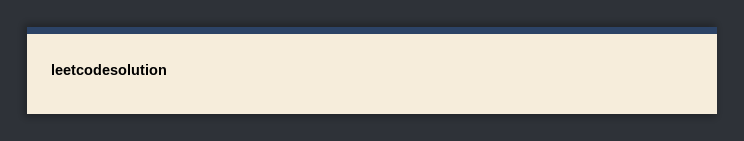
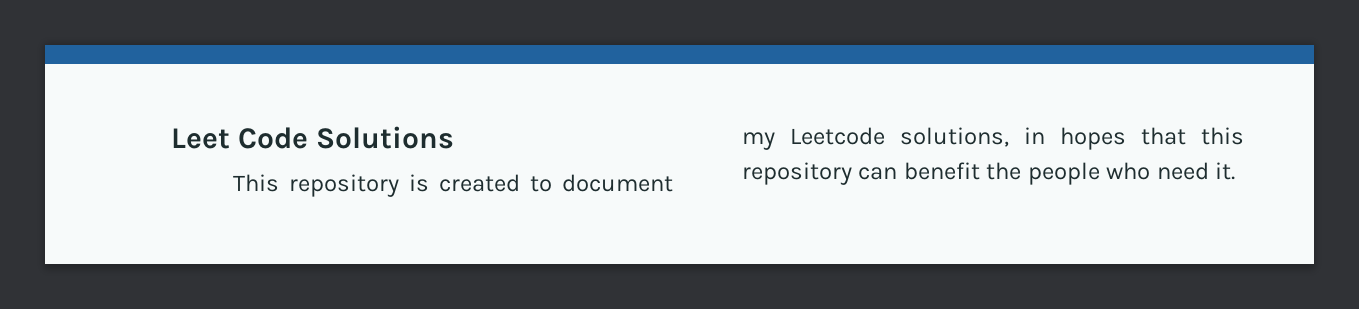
- leetcodesolution
+ Leet Code Solutions
+ This repository is created to document my Leetcode solutions, in hopes that this repository can benefit the people who need it.

